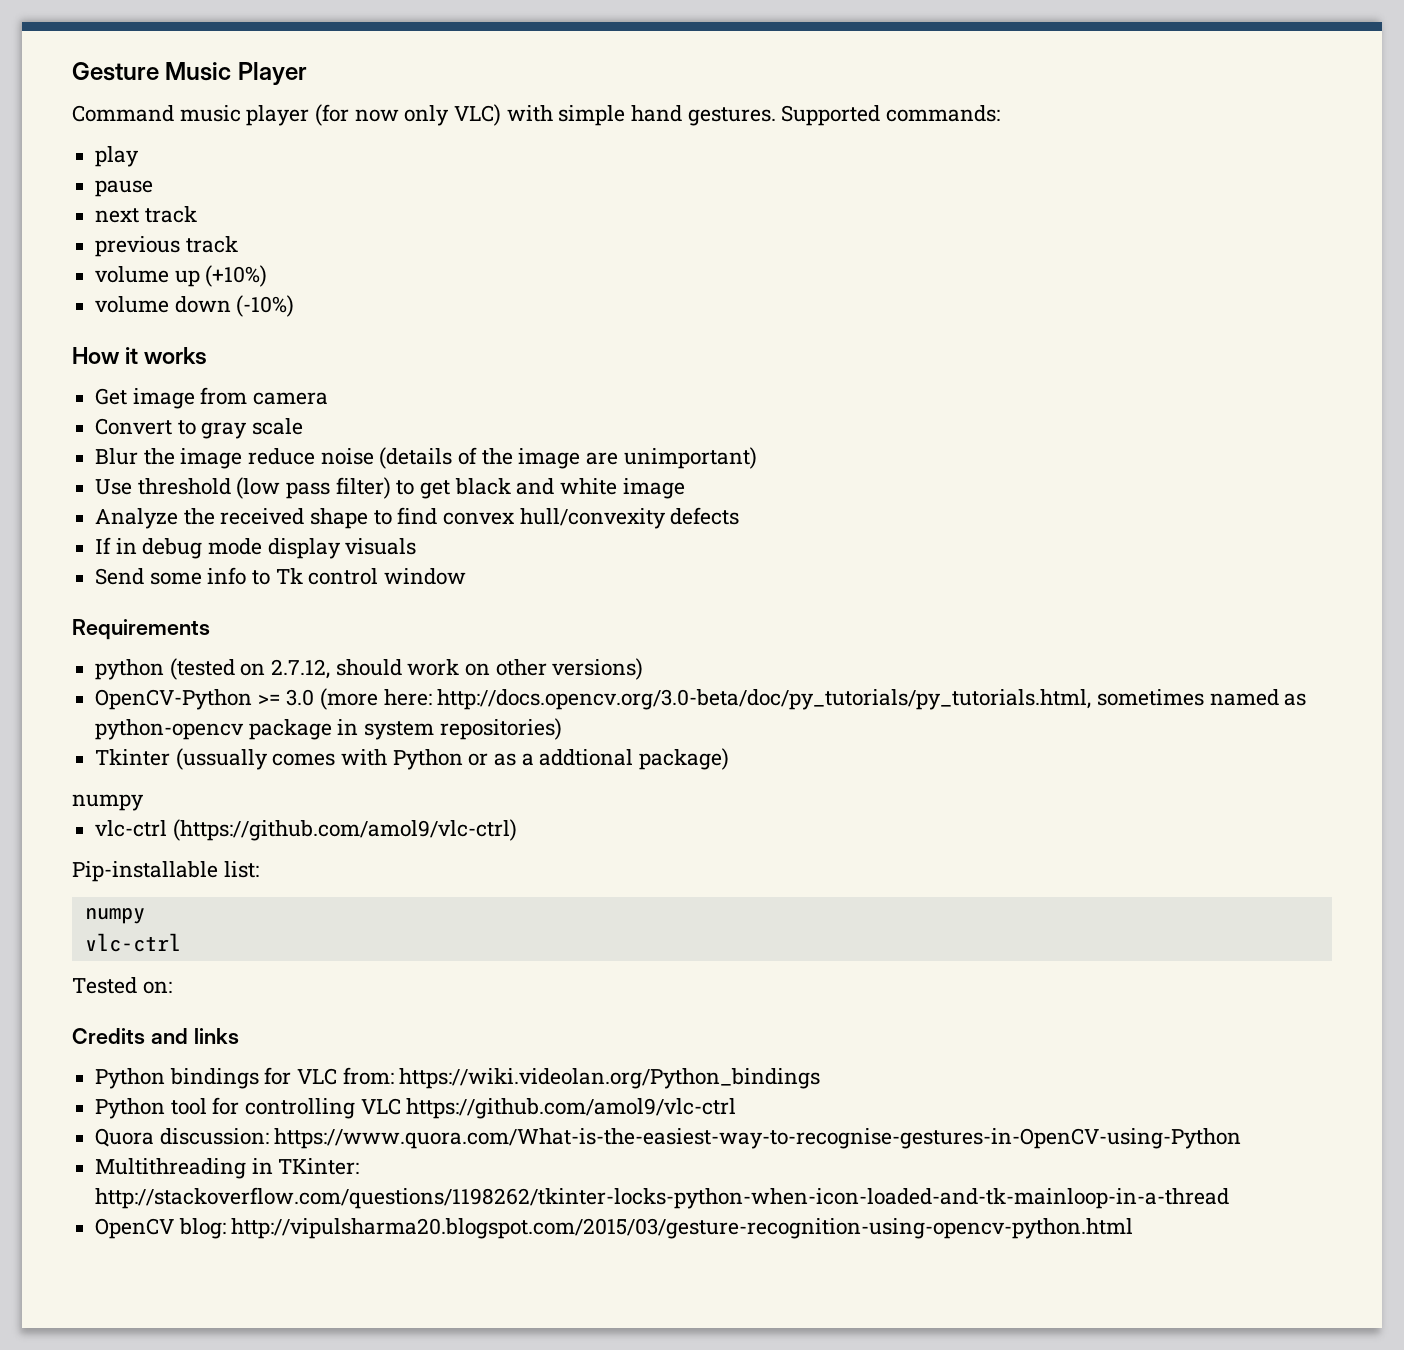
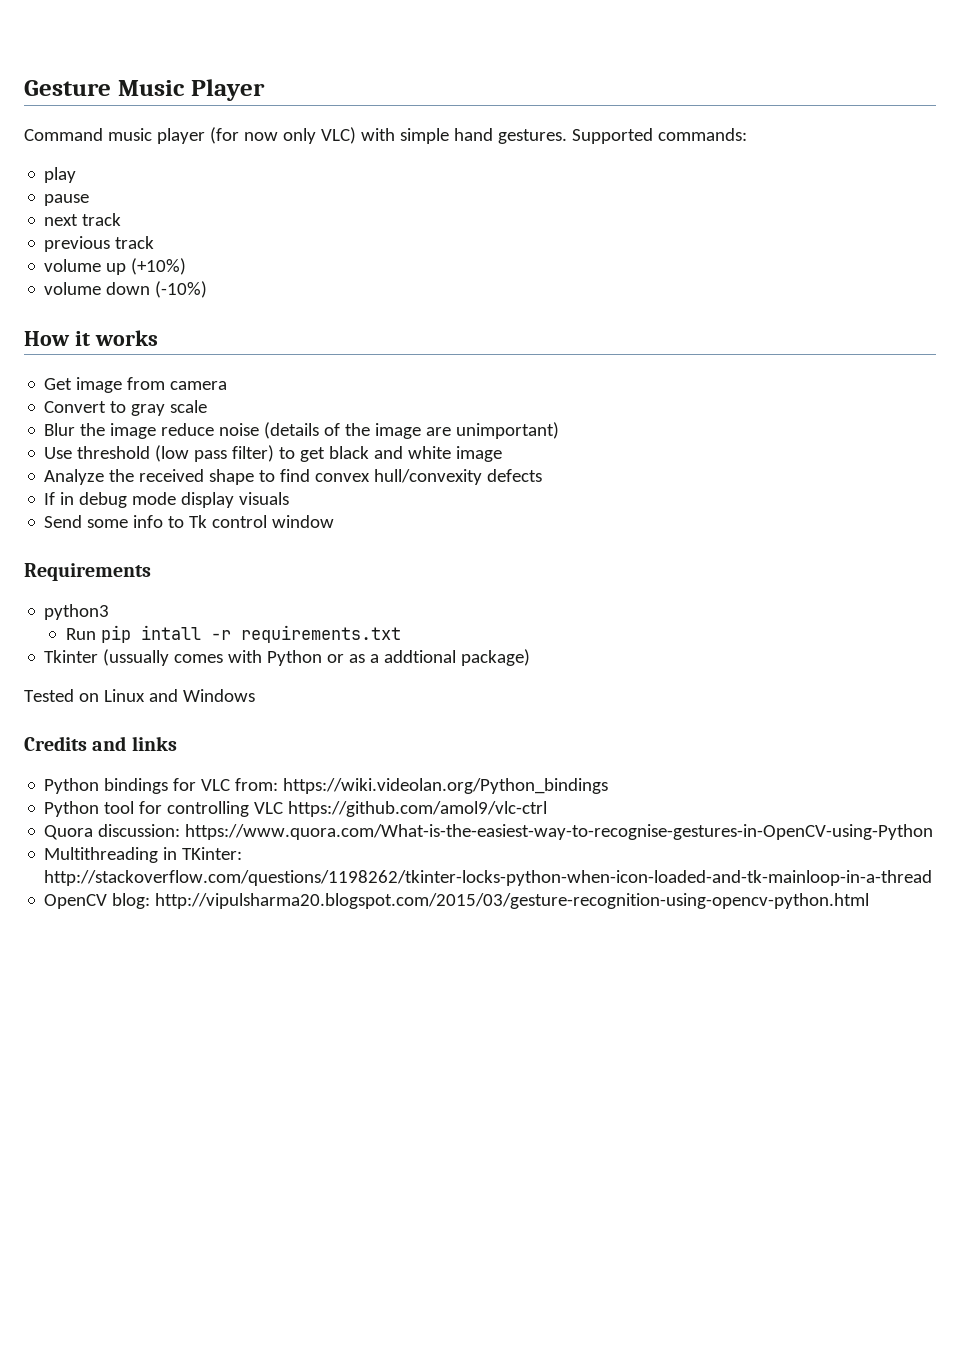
- python (tested on 2.7.12, should work on other versions)
- OpenCV-Python >= 3.0 (more here: http://docs.opencv.org/3.0-beta/doc/py_tutorials/py_tutorials.html, sometimes named as python-opencv package in system repositories)
+ python3
+ Run pip intall -r requirements.txt
  Tkinter (ussually comes with Python or as a addtional package)
- numpy
- vlc-ctrl (https://github.com/amol9/vlc-ctrl)
- Pip-installable list:
- numpy
- vlc-ctrl
- Tested on:
+ Tested on Linux and Windows

